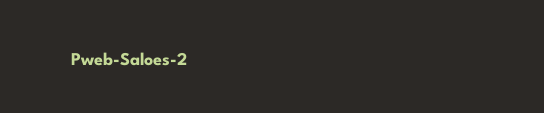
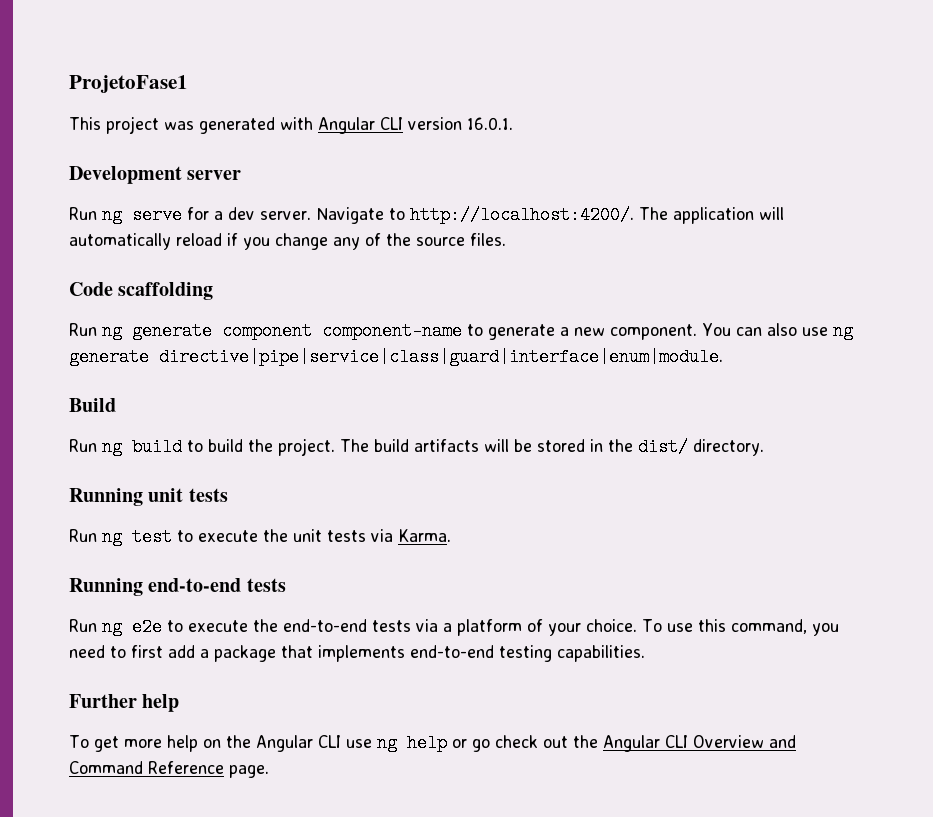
- Pweb-Saloes-2
+ ProjetoFase1
+ This project was generated with Angular CLI version 16.0.1.
+ Development server
+ Run ng serve for a dev server. Navigate to http://localhost:4200/. The application will automatically reload if you change any of the source files.
+ Code scaffolding
+ Run ng generate component component-name to generate a new component. You can also use ng generate directive|pipe|service|class|guard|interface|enum|module.
+ Build
+ Run ng build to build the project. The build artifacts will be stored in the dist/ directory.
+ Running unit tests
+ Run ng test to execute the unit tests via Karma.
+ Running end-to-end tests
+ Run ng e2e to execute the end-to-end tests via a platform of your choice. To use this command, you need to first add a package that implements end-to-end testing capabilities.
+ Further help
+ To get more help on the Angular CLI use ng help or go check out the Angular CLI Overview and Command Reference page.

